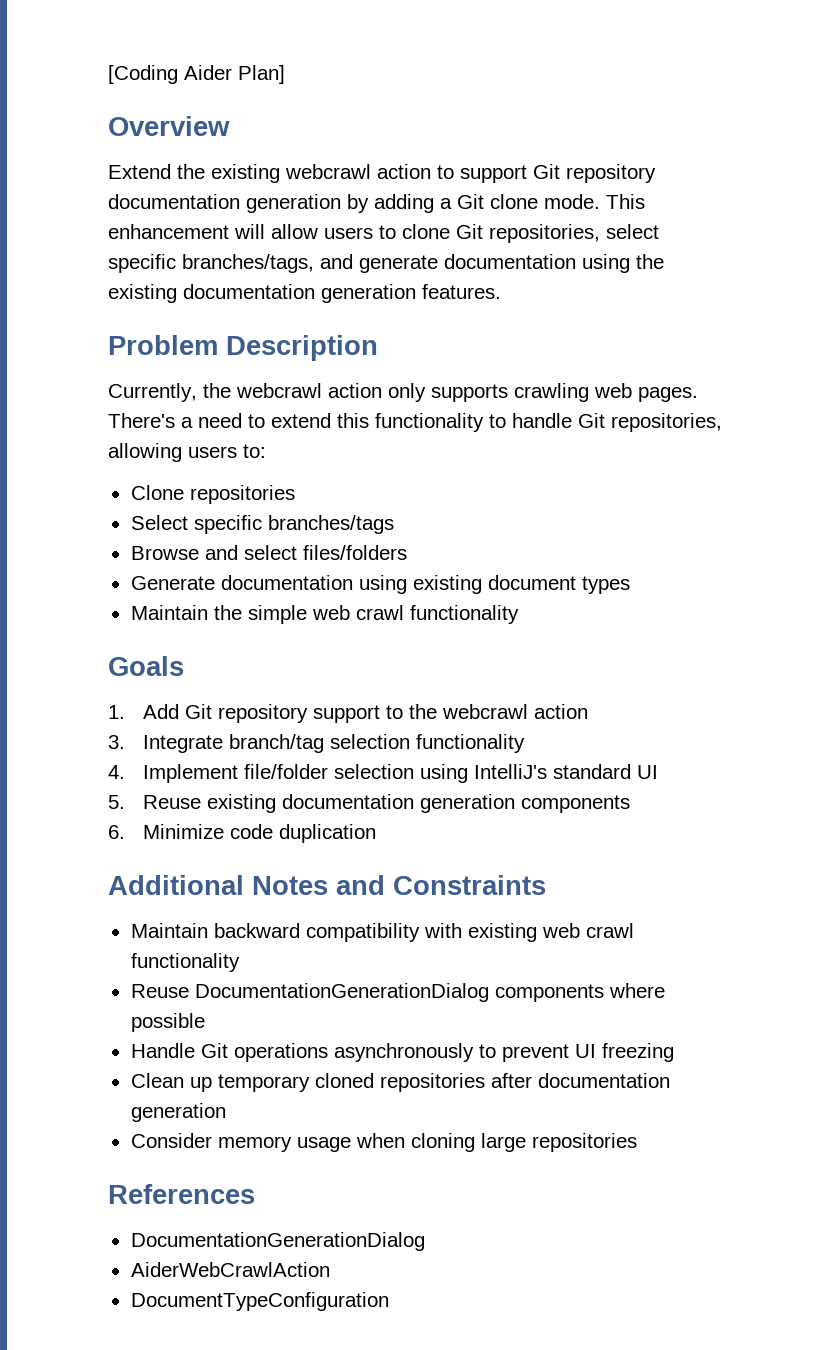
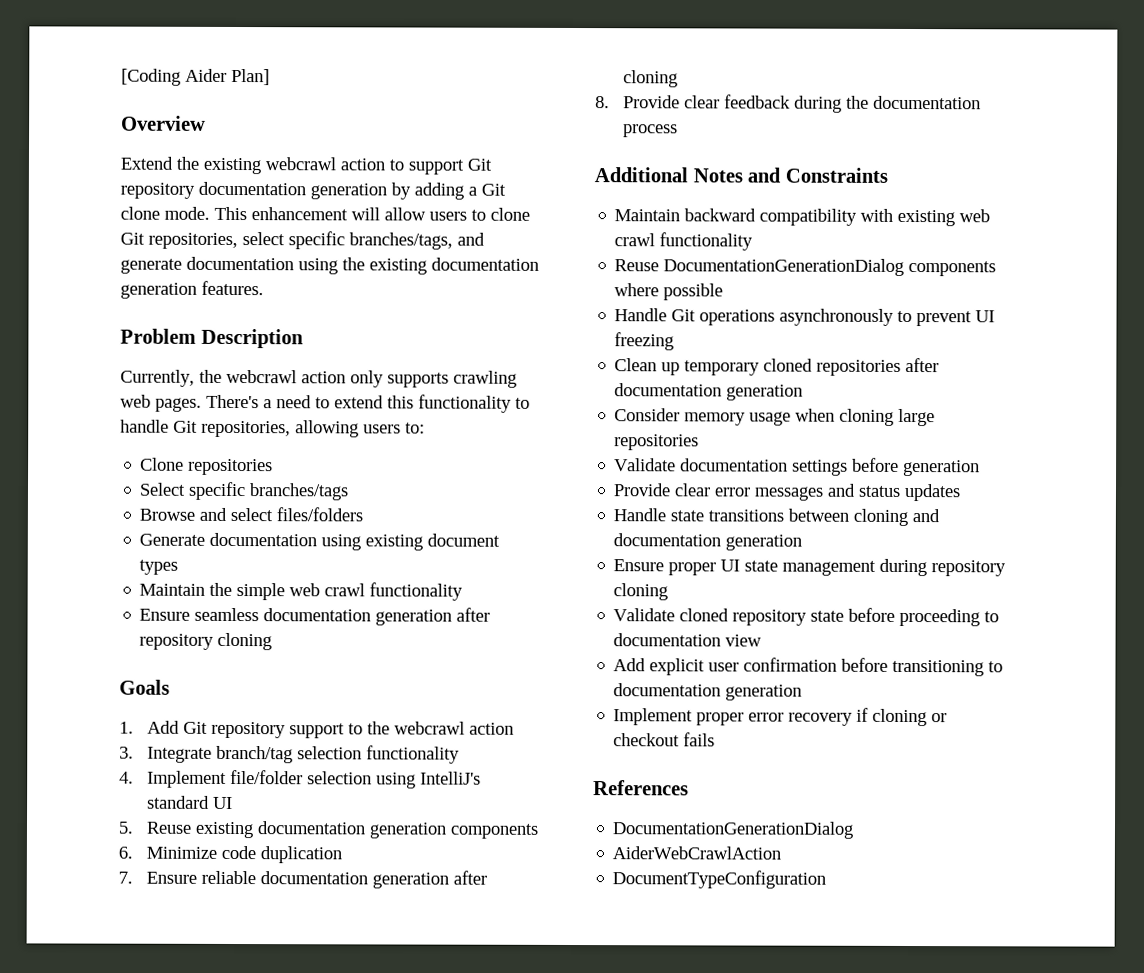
+ Ensure seamless documentation generation after repository cloning
+ 7. Ensure reliable documentation generation after cloning
+ 8. Provide clear feedback during the documentation process
+ Validate documentation settings before generation
+ Provide clear error messages and status updates
+ Handle state transitions between cloning and documentation generation
+ Ensure proper UI state management during repository cloning
+ Validate cloned repository state before proceeding to documentation view
+ Add explicit user confirmation before transitioning to documentation generation
+ Implement proper error recovery if cloning or checkout fails

